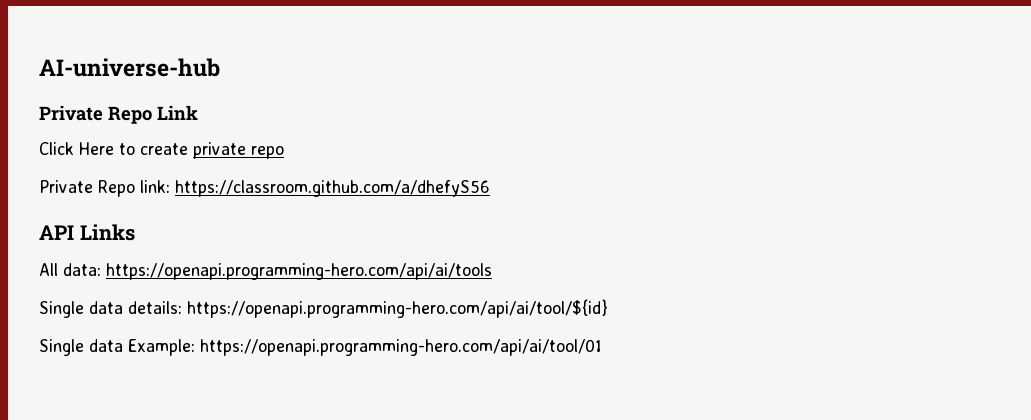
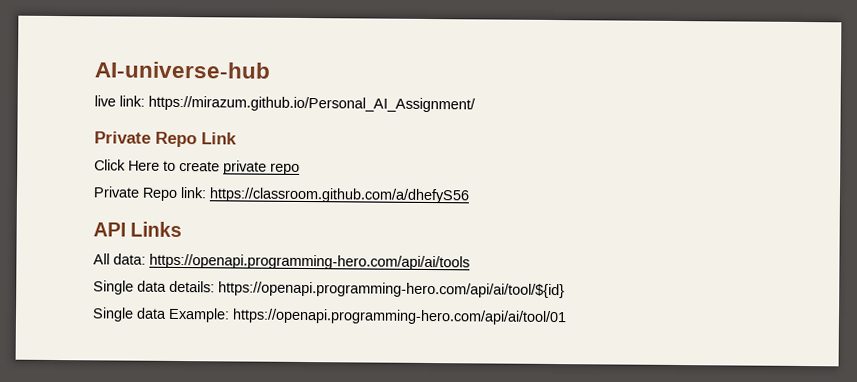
+ live link: https://mirazum.github.io/Personal_AI_Assignment/

